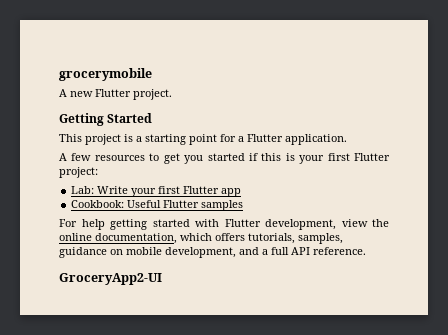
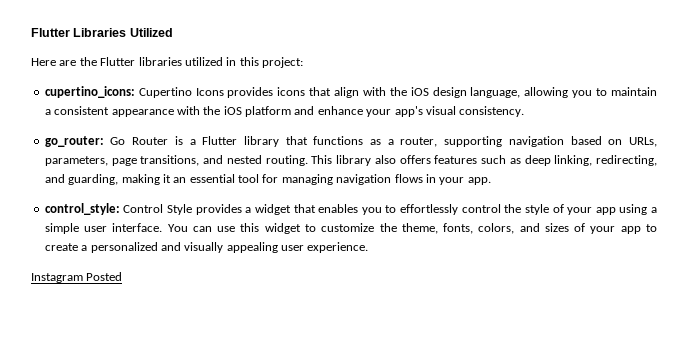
- grocerymobile
- A new Flutter project.
- Getting Started
- This project is a starting point for a Flutter application.
- A few resources to get you started if this is your first Flutter project:
- Lab: Write your first Flutter app
- Cookbook: Useful Flutter samples
- For help getting started with Flutter development, view the online documentation, which offers tutorials, samples, guidance on mobile development, and a full API reference.
- GroceryApp2-UI
+ Flutter Libraries Utilized
+ Here are the Flutter libraries utilized in this project:
+ cupertino_icons: Cupertino Icons provides icons that align with the iOS design language, allowing you to maintain a consistent appearance with the iOS platform and enhance your app's visual consistency.
+ go_router: Go Router is a Flutter library that functions as a router, supporting navigation based on URLs, parameters, page transitions, and nested routing. This library also offers features such as deep linking, redirecting, and guarding, making it an essential tool for managing navigation flows in your app.
+ control_style: Control Style provides a widget that enables you to effortlessly control the style of your app using a simple user interface. You can use this widget to customize the theme, fonts, colors, and sizes of your app to create a personalized and visually appealing user experience.
+ Instagram Posted

